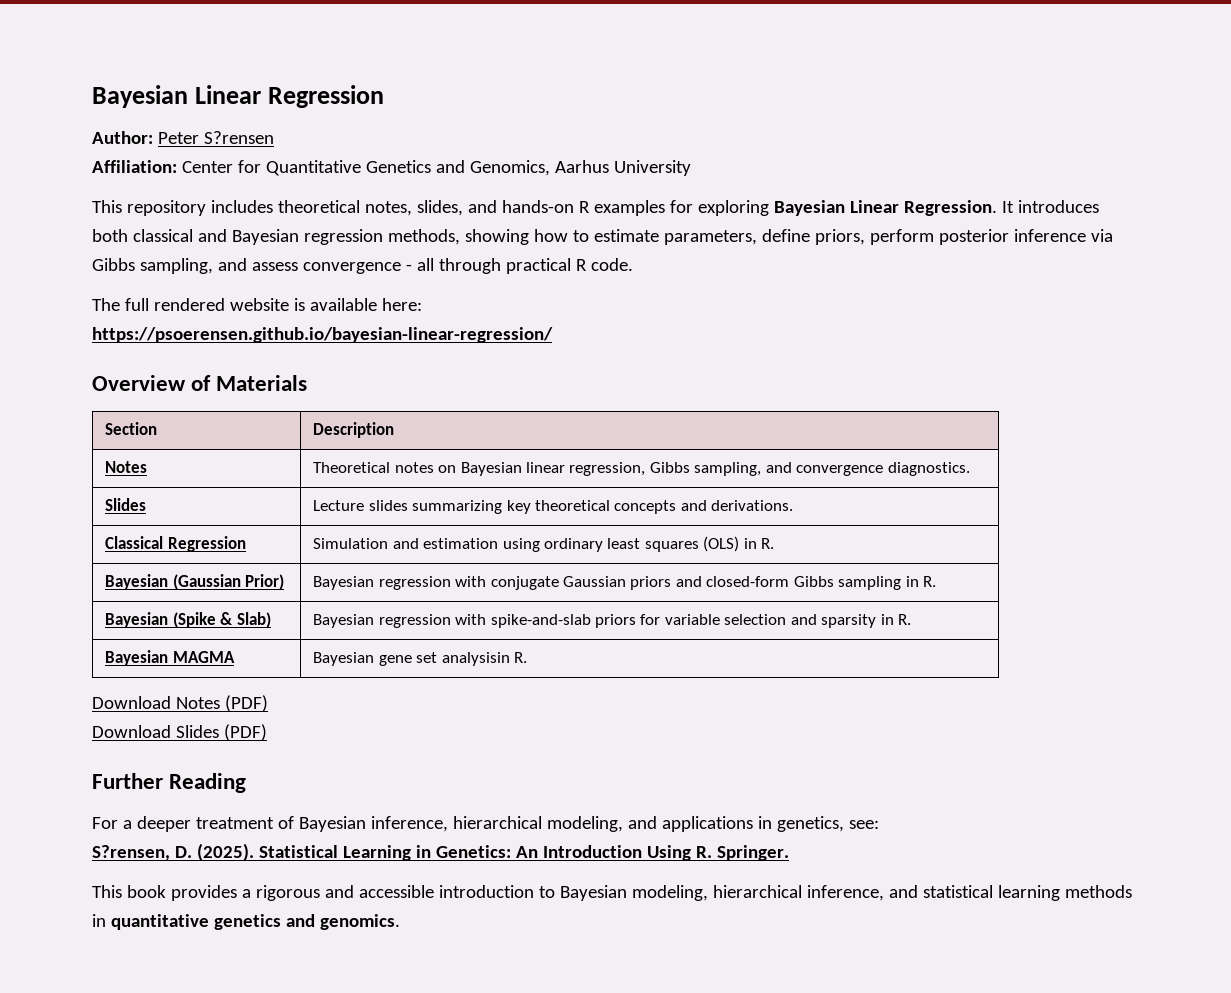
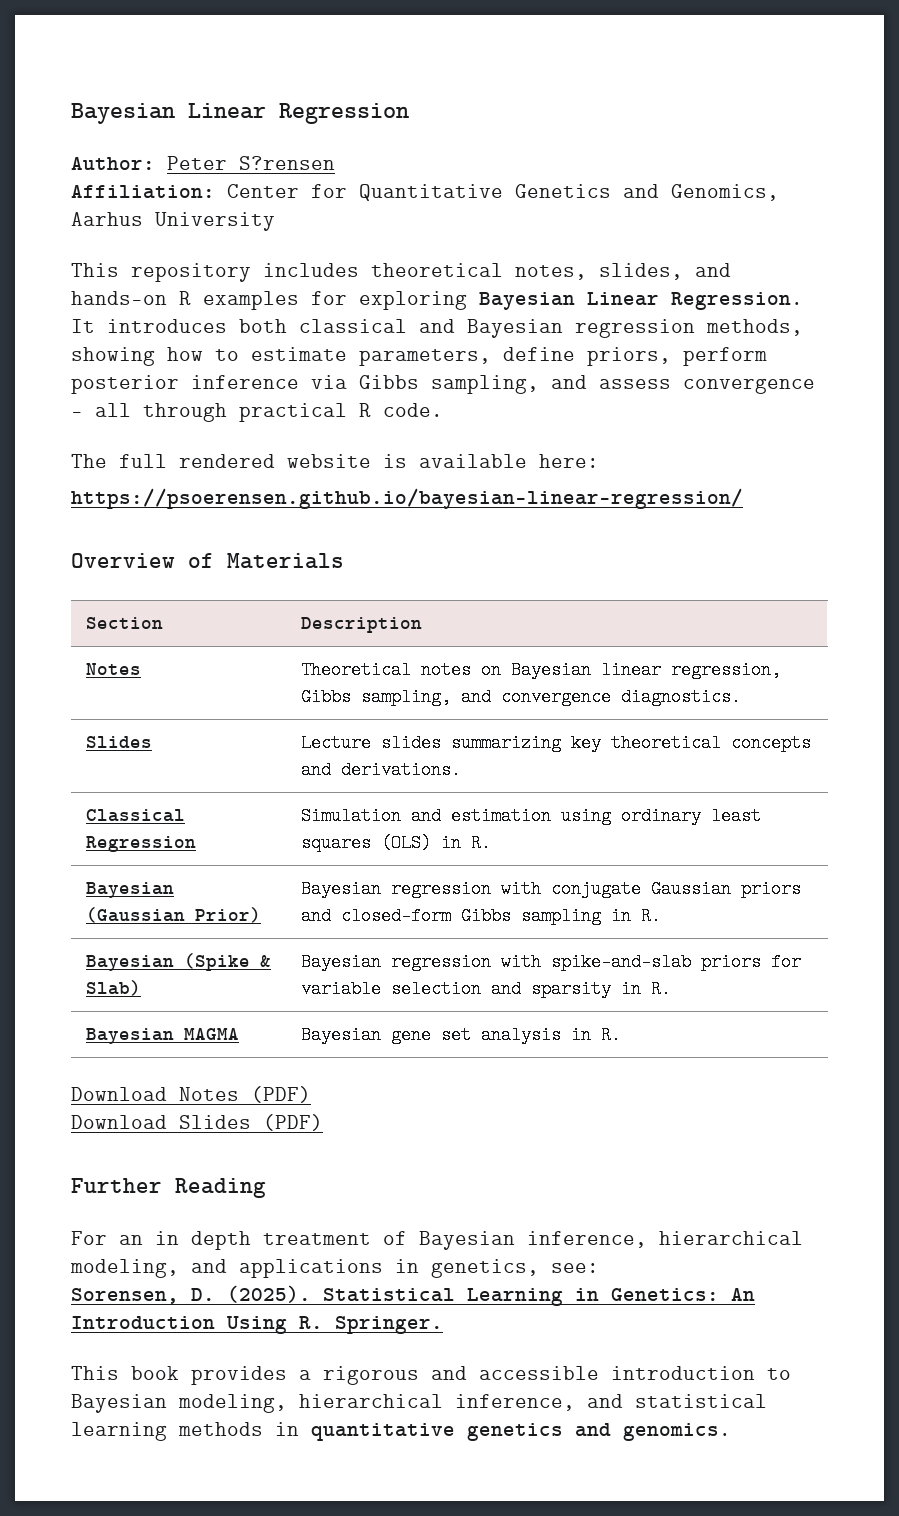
- Bayesian MAGMA | Bayesian gene set analysisin R.
+ Bayesian MAGMA | Bayesian gene set analysis in R.
- For a deeper treatment of Bayesian inference, hierarchical modeling, and applications in genetics, see:
+ For an in depth treatment of Bayesian inference, hierarchical modeling, and applications in genetics, see:
- S?rensen, D. (2025).
+ Sorensen, D. (2025).

